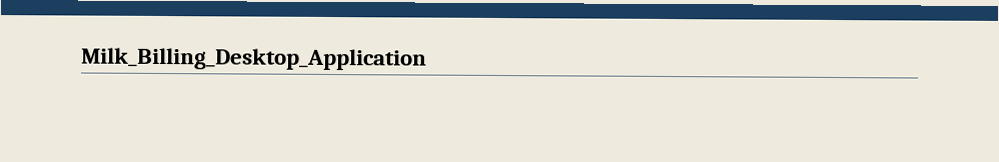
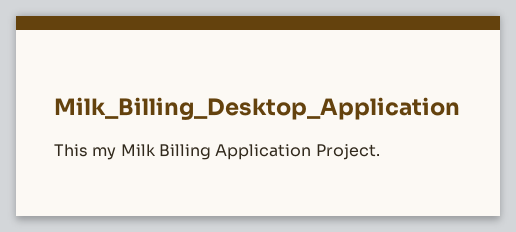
+ This my Milk Billing Application Project.

